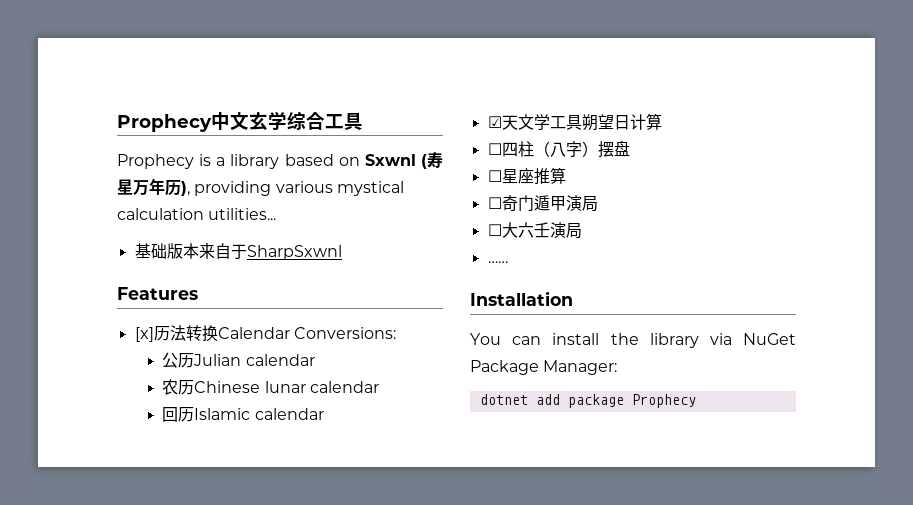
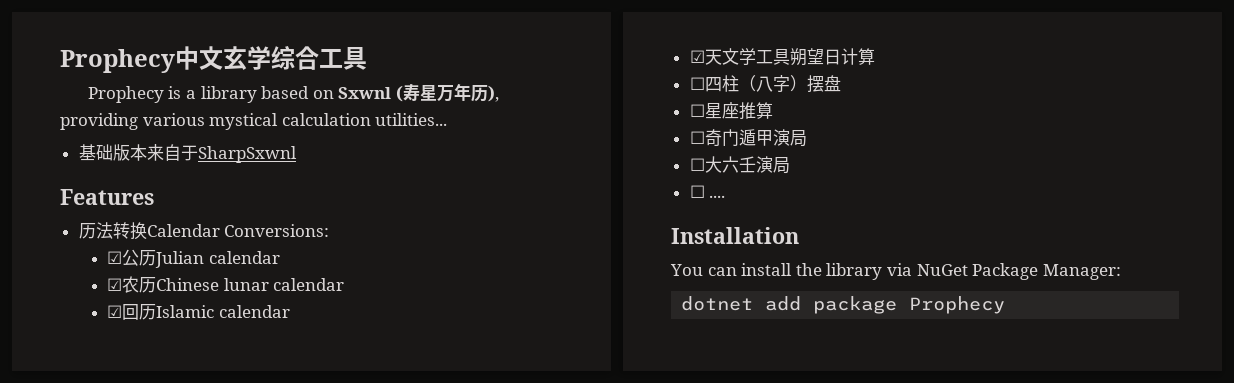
- [x]历法转换Calendar Conversions:
+ 历法转换Calendar Conversions:
- 公历Julian calendar
+ ☑公历Julian calendar
- 农历Chinese lunar calendar
+ ☑农历Chinese lunar calendar
- 回历Islamic calendar
+ ☑回历Islamic calendar
- ……
+ ☐ ....

